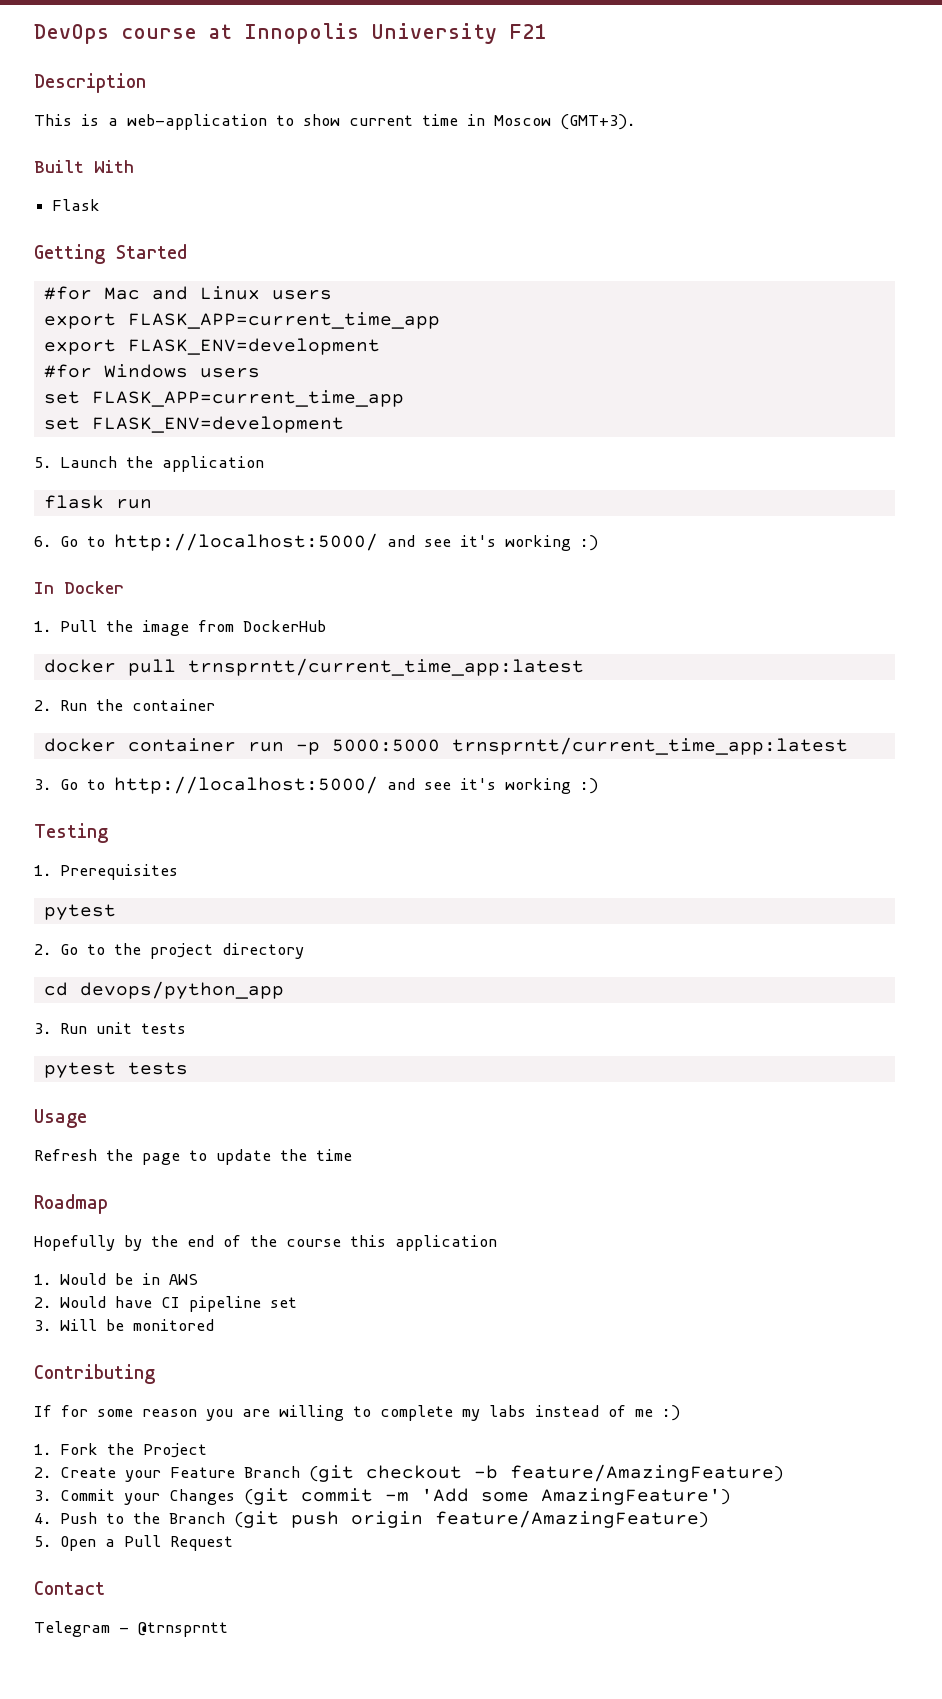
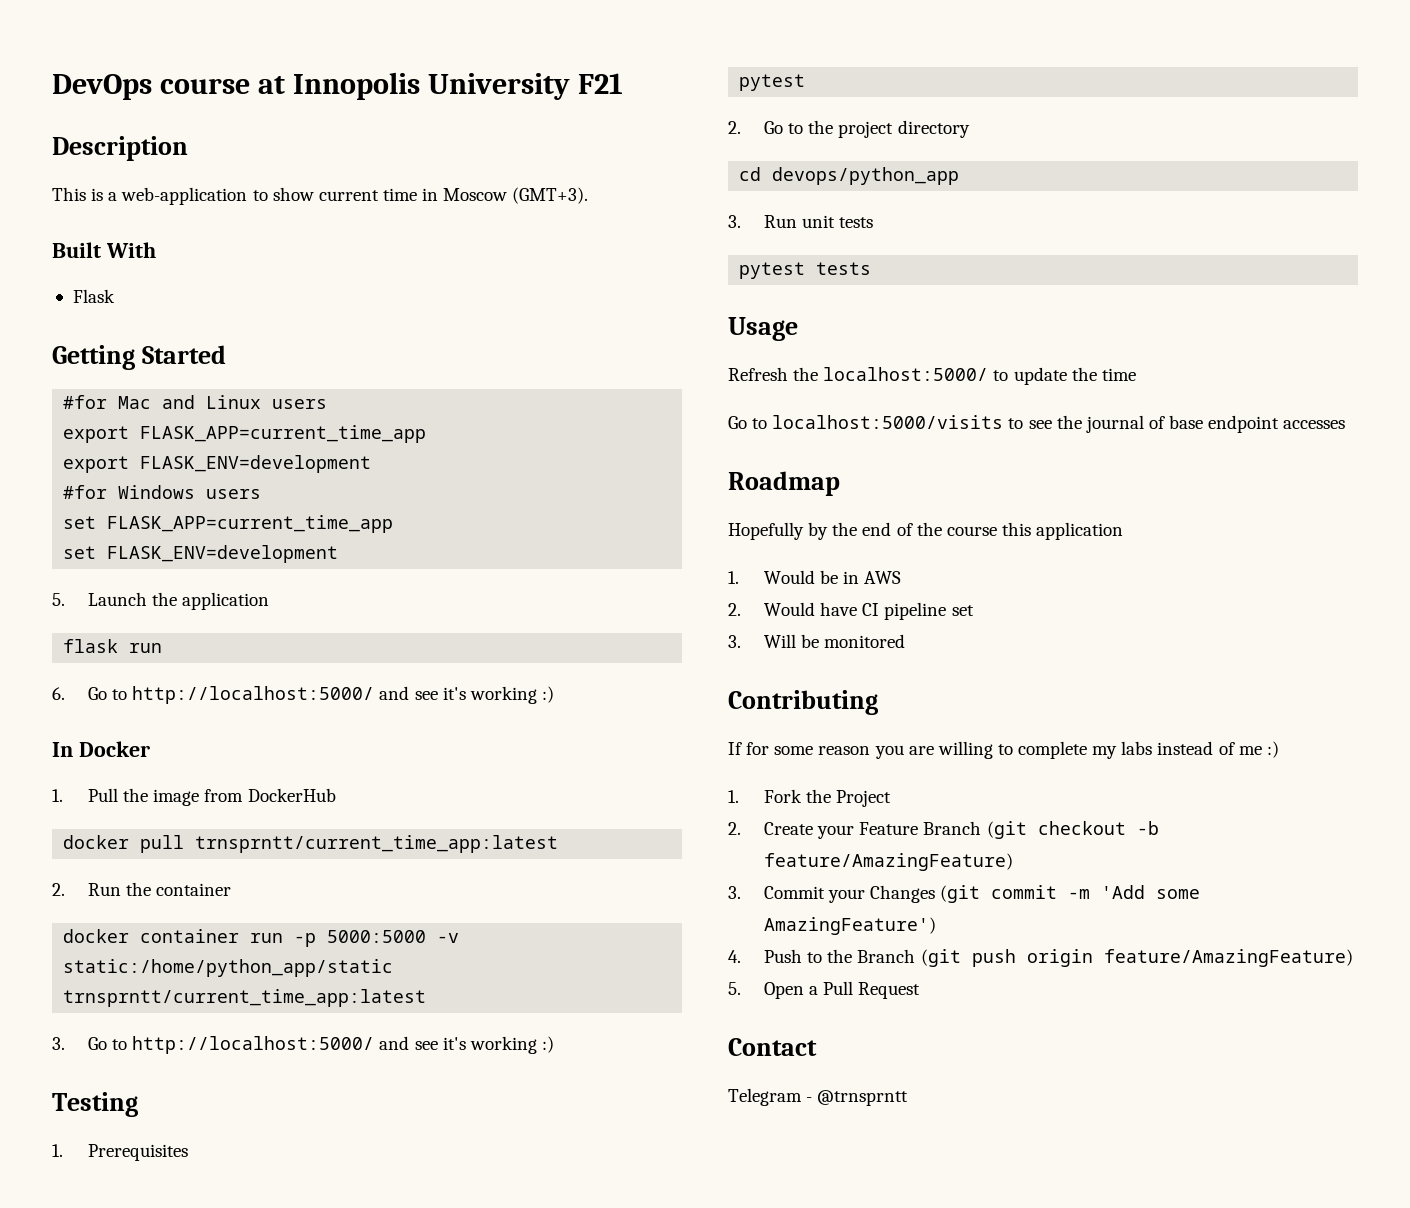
- docker container run -p 5000:5000 trnsprntt/current_time_app:latest
+ docker container run -p 5000:5000 -v static:/home/python_app/static trnsprntt/current_time_app:latest
- Refresh the page to update the time
+ Refresh the localhost:5000/ to update the time
+ Go to localhost:5000/visits to see the journal of base endpoint accesses

